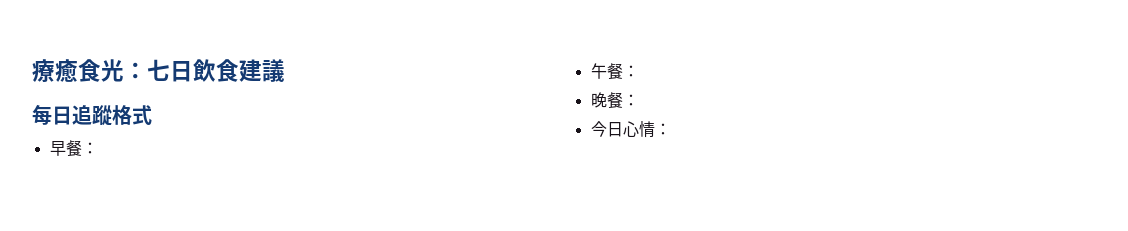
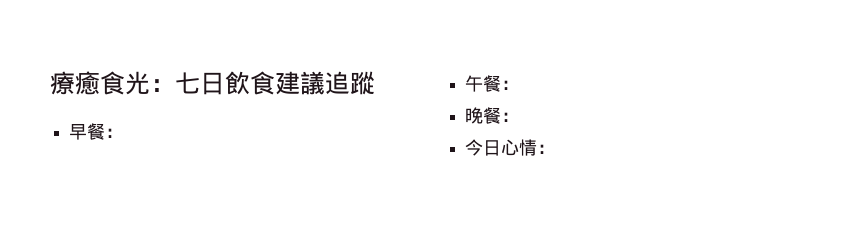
- 療癒食光：七日飲食建議
- 每日追蹤格式
+ 療癒食光：七日飲食建議追蹤

